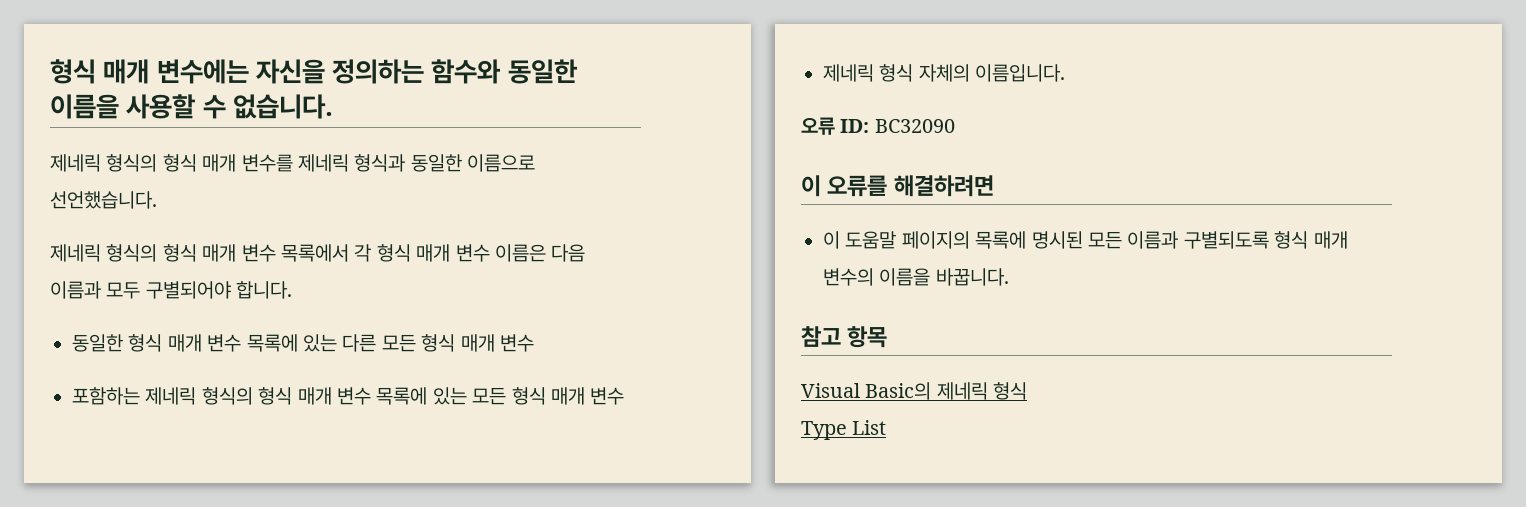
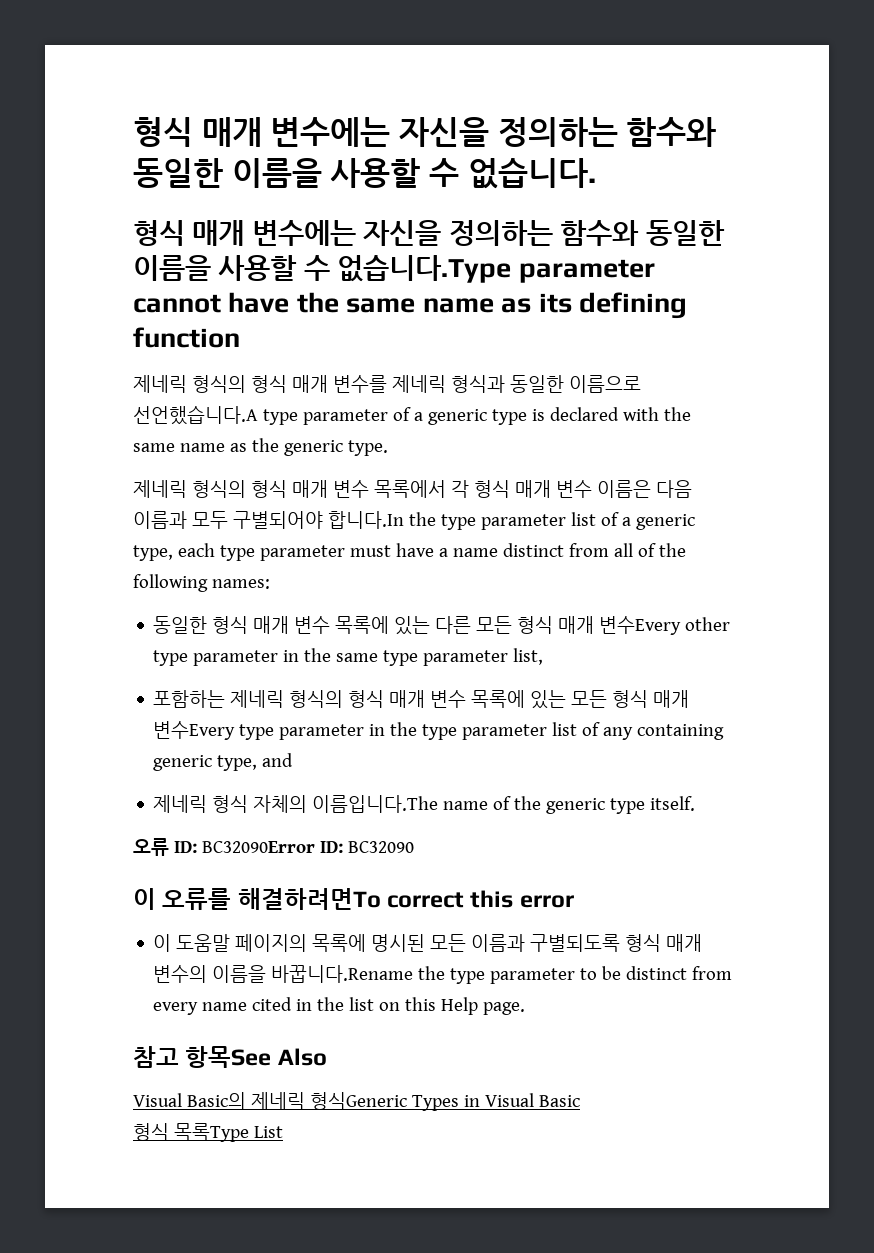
+ 형식 매개 변수에는 자신을 정의하는 함수와 동일한 이름을 사용할 수 없습니다.Type parameter cannot have the same name as its defining function
- 제네릭 형식의 형식 매개 변수를 제네릭 형식과 동일한 이름으로 선언했습니다.
+ 제네릭 형식의 형식 매개 변수를 제네릭 형식과 동일한 이름으로 선언했습니다.A type parameter of a generic type is declared with the same name as the generic type.
- 제네릭 형식의 형식 매개 변수 목록에서 각 형식 매개 변수 이름은 다음 이름과 모두 구별되어야 합니다.
+ 제네릭 형식의 형식 매개 변수 목록에서 각 형식 매개 변수 이름은 다음 이름과 모두 구별되어야 합니다.In the type parameter list of a generic type, each type parameter must have a name distinct from all of the following names:
- 동일한 형식 매개 변수 목록에 있는 다른 모든 형식 매개 변수
+ 동일한 형식 매개 변수 목록에 있는 다른 모든 형식 매개 변수Every other type parameter in the same type parameter list,
- 포함하는 제네릭 형식의 형식 매개 변수 목록에 있는 모든 형식 매개 변수
- 제네릭 형식 자체의 이름입니다.
+ 포함하는 제네릭 형식의 형식 매개 변수 목록에 있는 모든 형식 매개 변수Every type parameter in the type parameter list of any containing generic type, and
+ 제네릭 형식 자체의 이름입니다.The name of the generic type itself.
- 오류 ID: BC32090
+ 오류 ID: BC32090Error ID: BC32090
- 이 오류를 해결하려면
+ 이 오류를 해결하려면To correct this error
- 이 도움말 페이지의 목록에 명시된 모든 이름과 구별되도록 형식 매개 변수의 이름을 바꿉니다.
+ 이 도움말 페이지의 목록에 명시된 모든 이름과 구별되도록 형식 매개 변수의 이름을 바꿉니다.Rename the type parameter to be distinct from every name cited in the list on this Help page.
- 참고 항목
+ 참고 항목See Also
- Visual Basic의 제네릭 형식
- Type List
+ Visual Basic의 제네릭 형식Generic Types in Visual Basic
+ 형식 목록Type List

